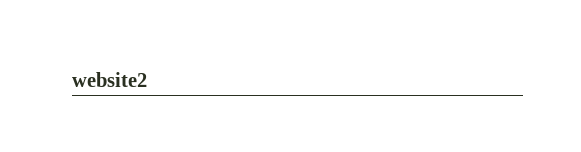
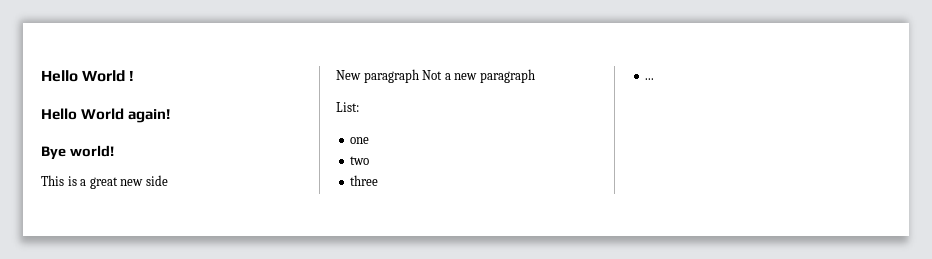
- website2
+ Hello World !
+ Hello World again!
+ Bye world!
+ This is a great new side
+ New paragraph Not a new paragraph
+ List:
+ one
+ two
+ three
+ ...

